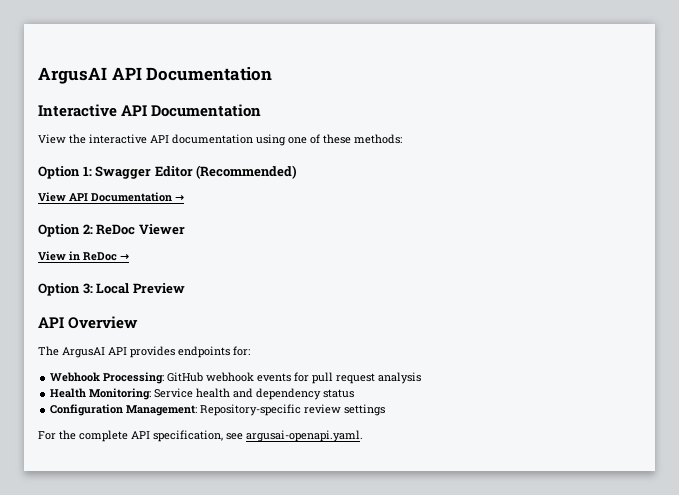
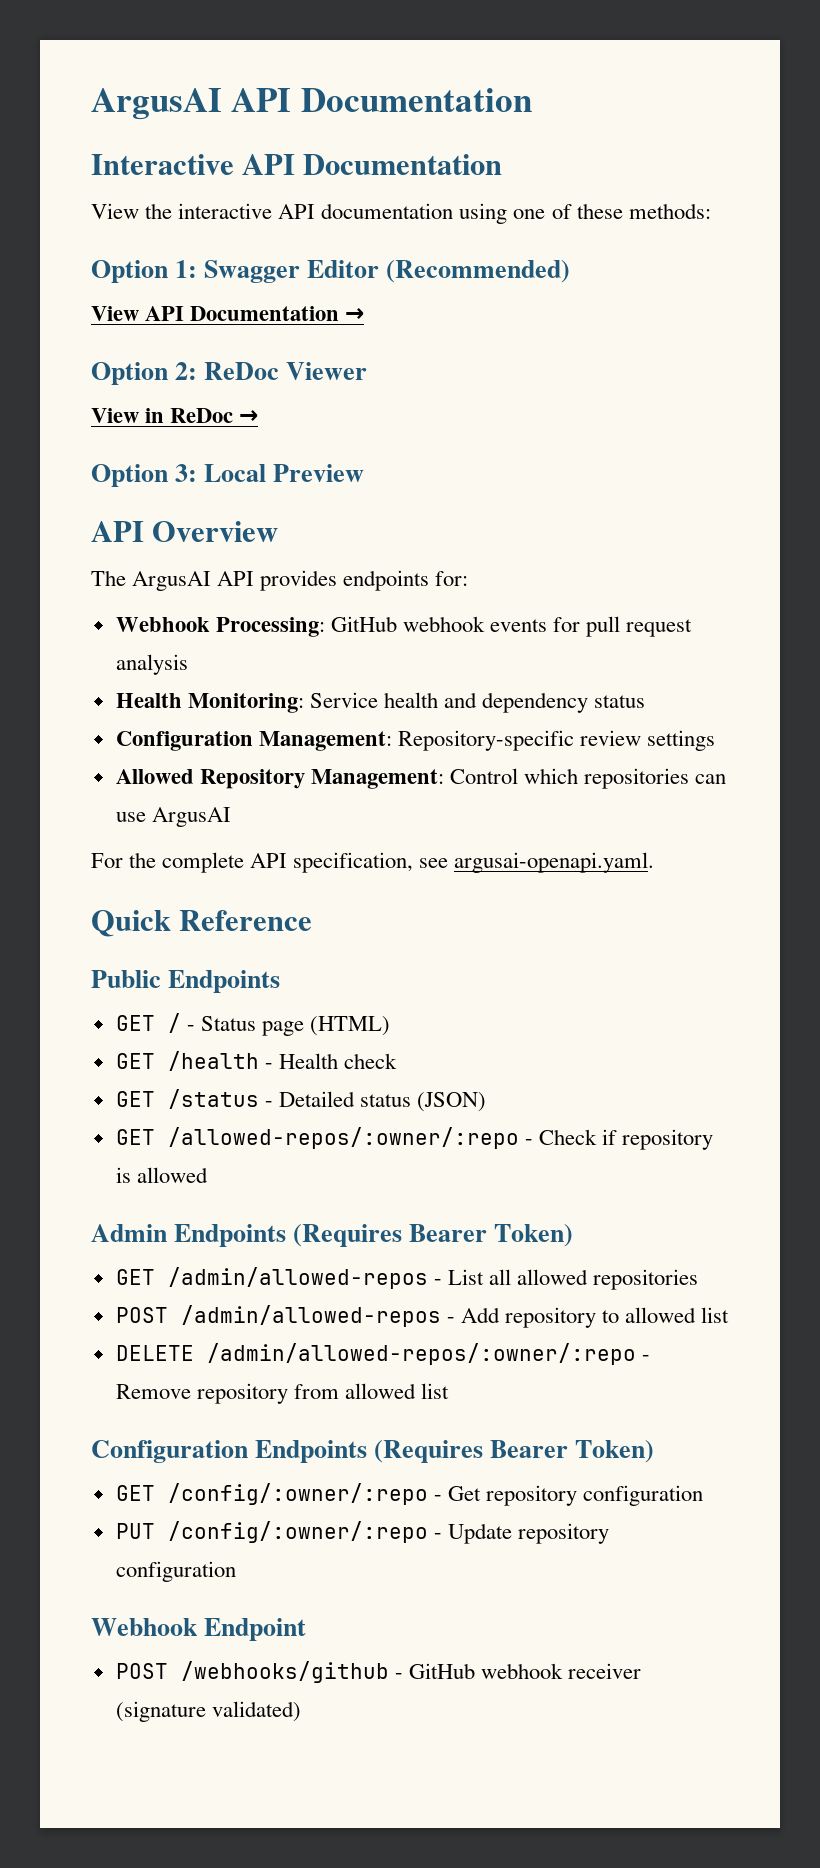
+ Allowed Repository Management: Control which repositories can use ArgusAI
+ Quick Reference
+ Public Endpoints
+ GET / - Status page (HTML)
+ GET /health - Health check
+ GET /status - Detailed status (JSON)
+ GET /allowed-repos/:owner/:repo - Check if repository is allowed
+ Admin Endpoints (Requires Bearer Token)
+ GET /admin/allowed-repos - List all allowed repositories
+ POST /admin/allowed-repos - Add repository to allowed list
+ DELETE /admin/allowed-repos/:owner/:repo - Remove repository from allowed list
+ Configuration Endpoints (Requires Bearer Token)
+ GET /config/:owner/:repo - Get repository configuration
+ PUT /config/:owner/:repo - Update repository configuration
+ Webhook Endpoint
+ POST /webhooks/github - GitHub webhook receiver (signature validated)

